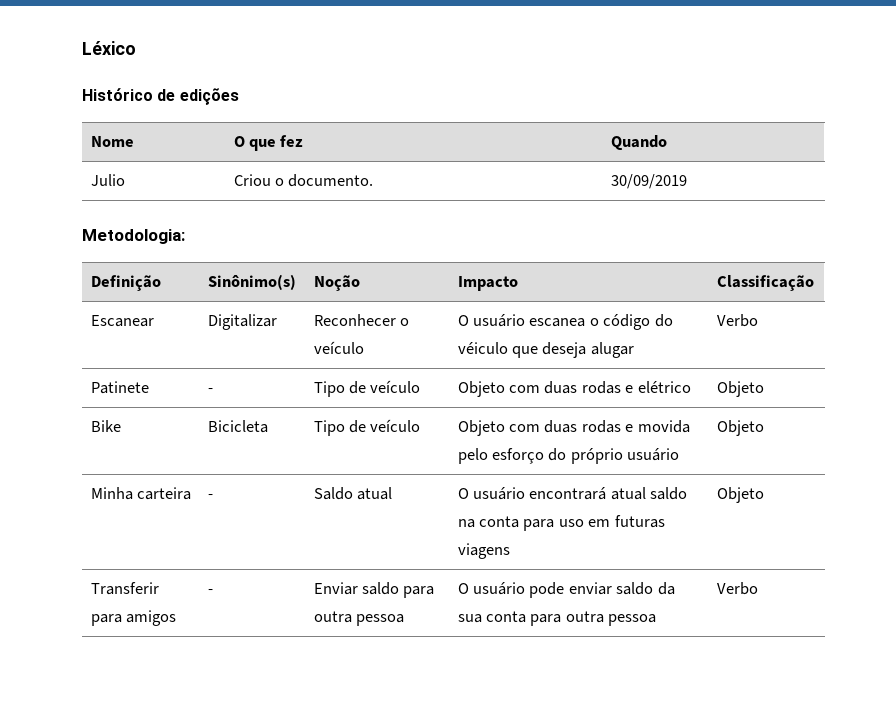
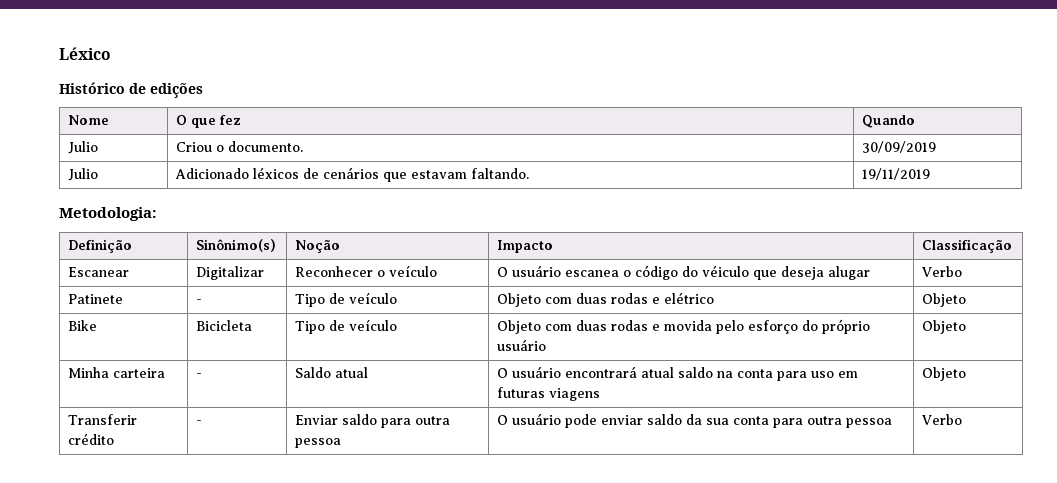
+ Julio | Adicionado léxicos de cenários que estavam faltando. | 19/11/2019
- Transferir para amigos | - | Enviar saldo para outra pessoa | O usuário pode enviar saldo da sua conta para outra pessoa | Verbo
+ Transferir crédito | - | Enviar saldo para outra pessoa | O usuário pode enviar saldo da sua conta para outra pessoa | Verbo

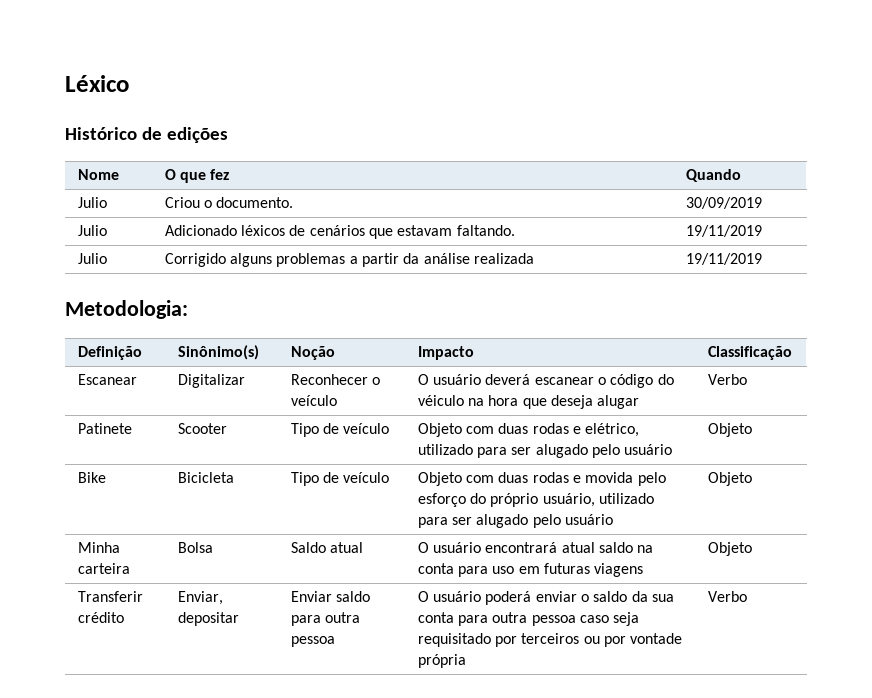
+ Julio | Corrigido alguns problemas a partir da análise realizada | 19/11/2019
- Escanear | Digitalizar | Reconhecer o veículo | O usuário escanea o código do véiculo que deseja alugar | Verbo
+ Escanear | Digitalizar | Reconhecer o veículo | O usuário deverá escanear o código do véiculo na hora que deseja alugar | Verbo
- Patinete | - | Tipo de veículo | Objeto com duas rodas e elétrico | Objeto
+ Patinete | Scooter | Tipo de veículo | Objeto com duas rodas e elétrico, utilizado para ser alugado pelo usuário | Objeto
- Bike | Bicicleta | Tipo de veículo | Objeto com duas rodas e movida pelo esforço do próprio usuário | Objeto
+ Bike | Bicicleta | Tipo de veículo | Objeto com duas rodas e movida pelo esforço do próprio usuário, utilizado para ser alugado pelo usuário | Objeto
- Minha carteira | - | Saldo atual | O usuário encontrará atual saldo na conta para uso em futuras viagens | Objeto
+ Minha carteira | Bolsa | Saldo atual | O usuário encontrará atual saldo na conta para uso em futuras viagens | Objeto
- Transferir crédito | - | Enviar saldo para outra pessoa | O usuário pode enviar saldo da sua conta para outra pessoa | Verbo
+ Transferir crédito | Enviar, depositar | Enviar saldo para outra pessoa | O usuário poderá enviar o saldo da sua conta para outra pessoa caso seja requisitado por terceiros ou por vontade própria | Verbo

